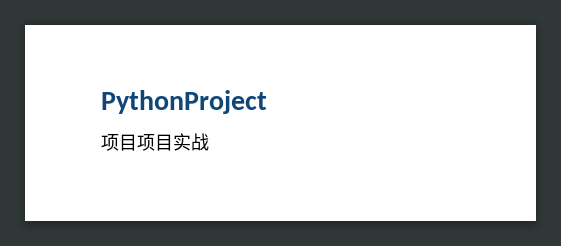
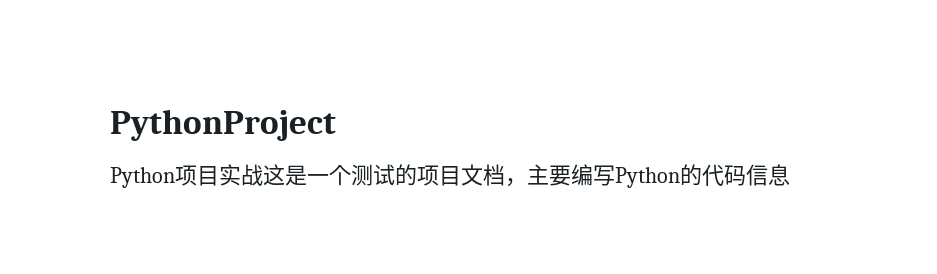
- 项目项目实战
+ Python项目实战这是一个测试的项目文档，主要编写Python的代码信息

